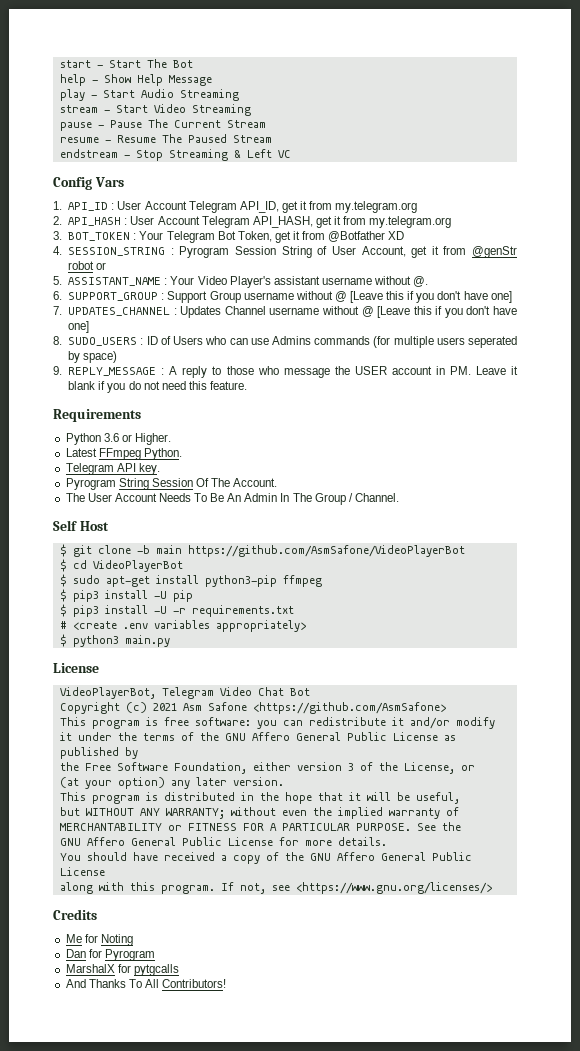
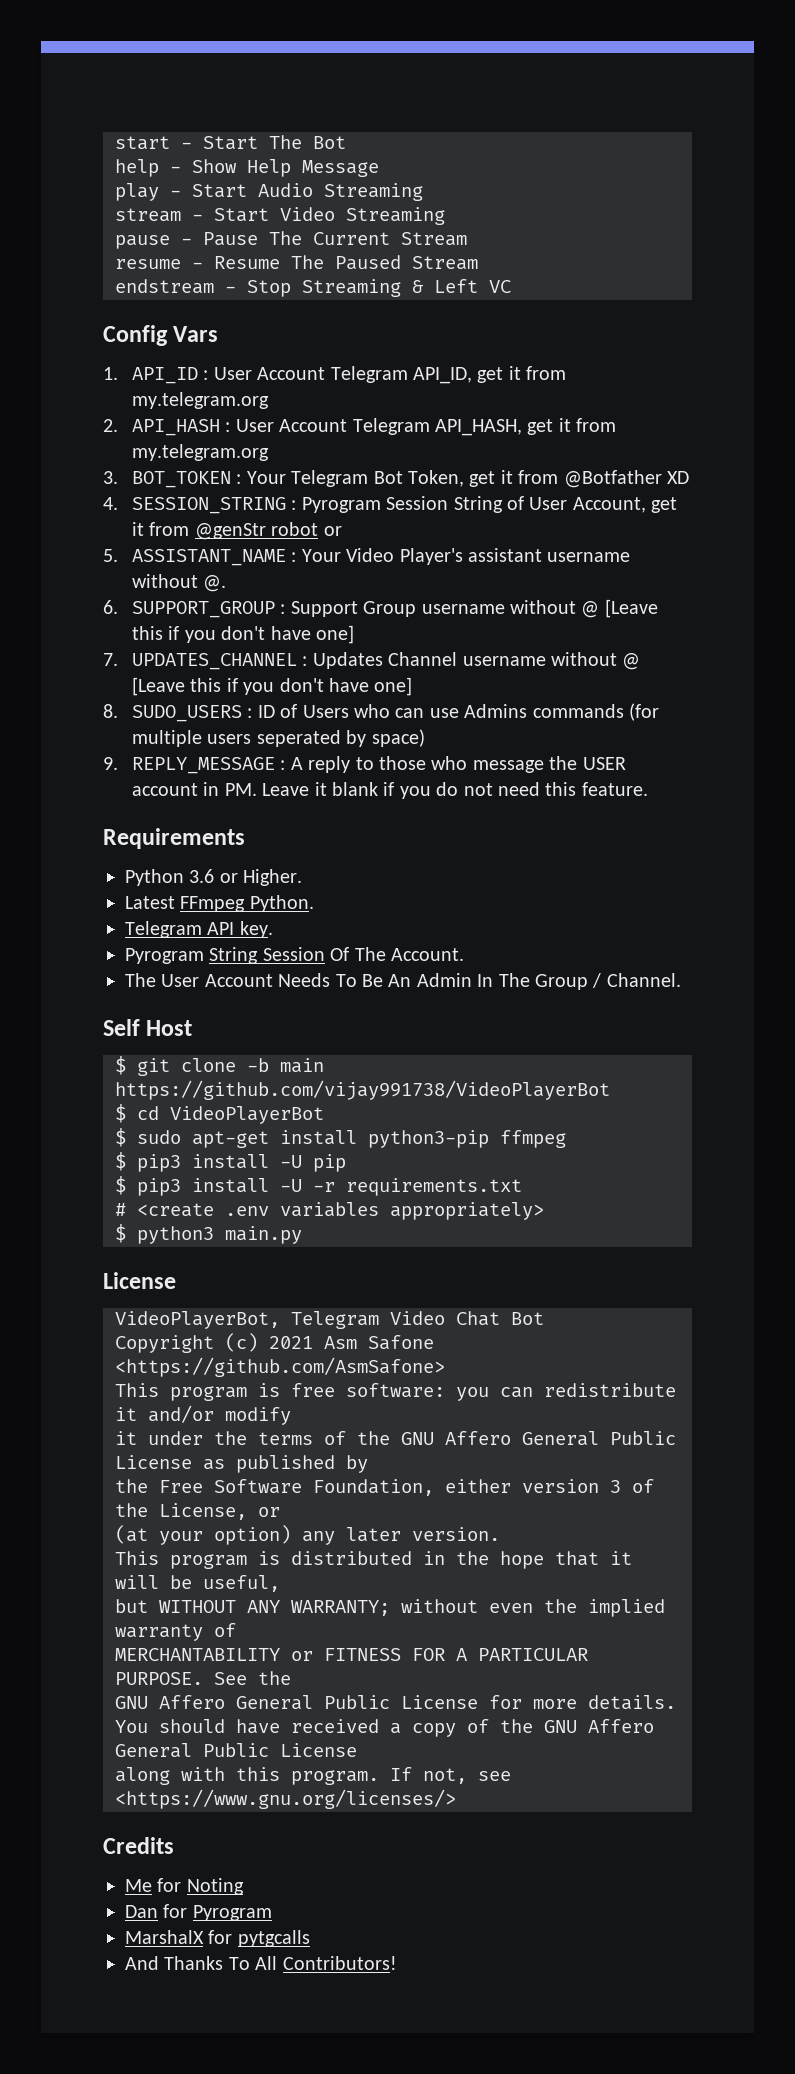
- $ git clone -b main https://github.com/AsmSafone/VideoPlayerBot
+ $ git clone -b main https://github.com/vijay991738/VideoPlayerBot

